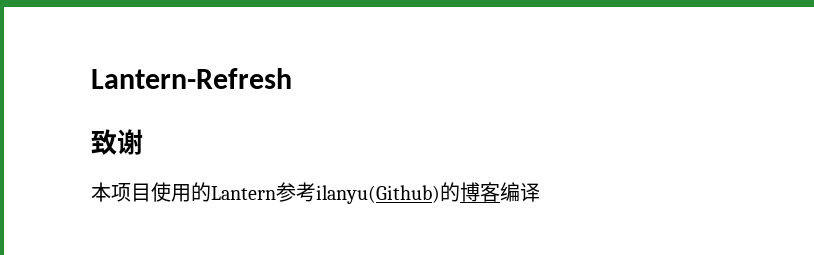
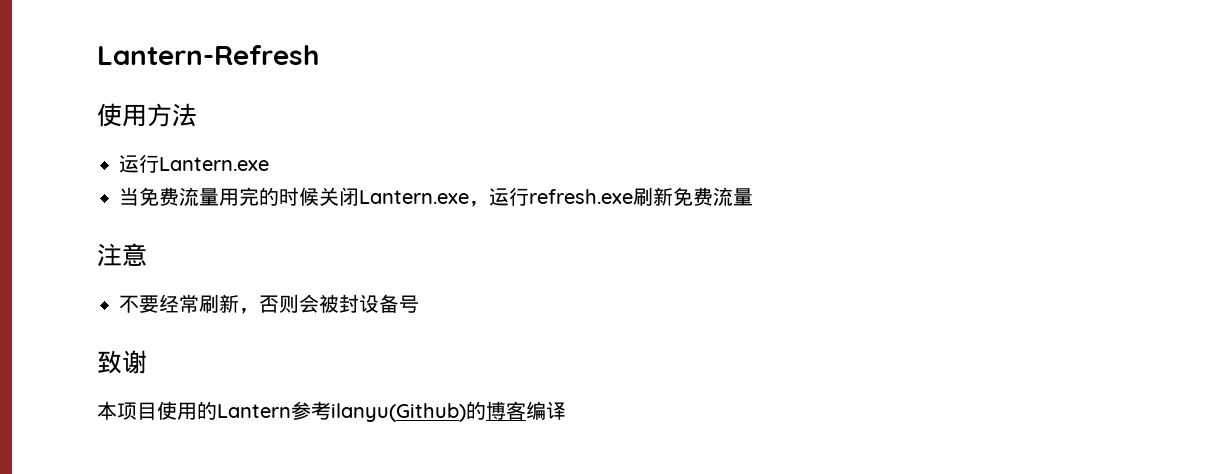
+ 使用方法
+ 运行Lantern.exe
+ 当免费流量用完的时候关闭Lantern.exe，运行refresh.exe刷新免费流量
+ 注意
+ 不要经常刷新，否则会被封设备号

